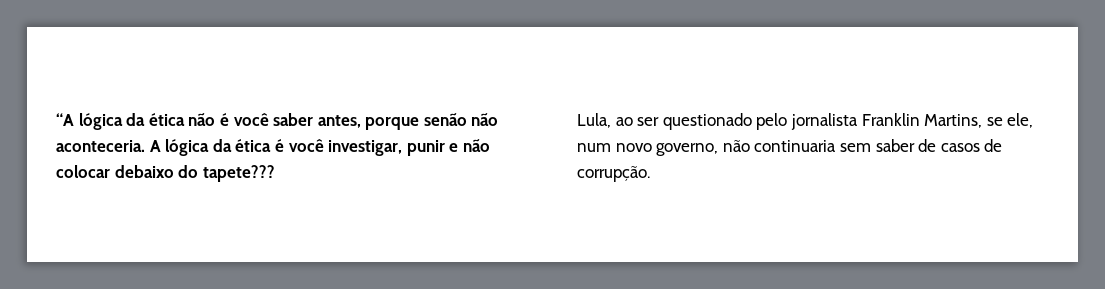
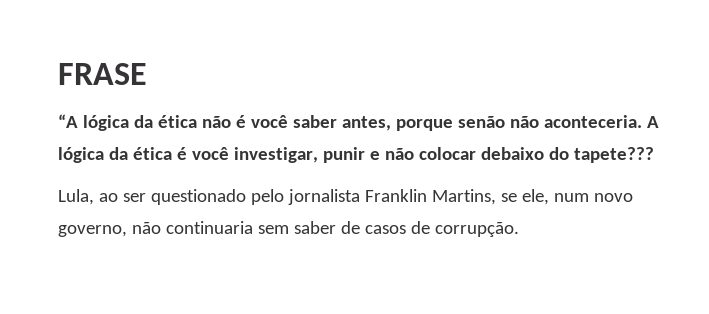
+ FRASE

